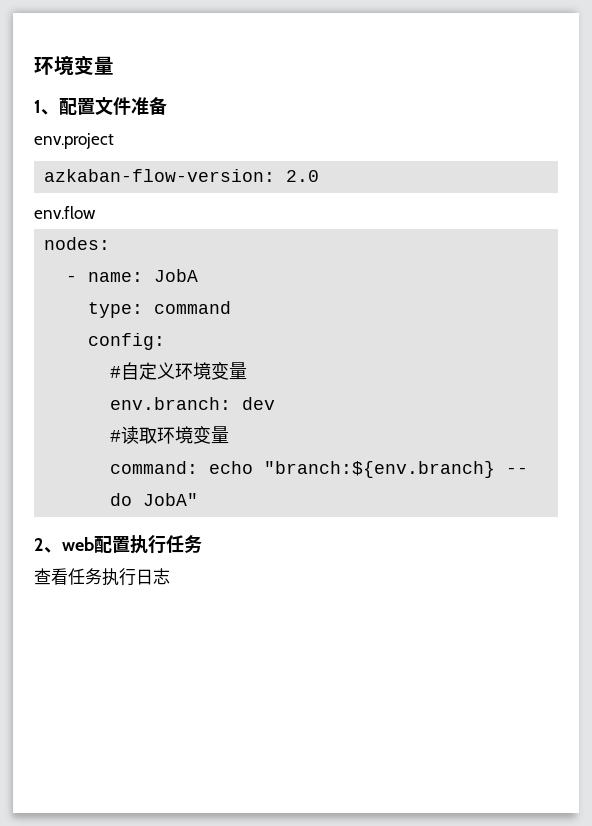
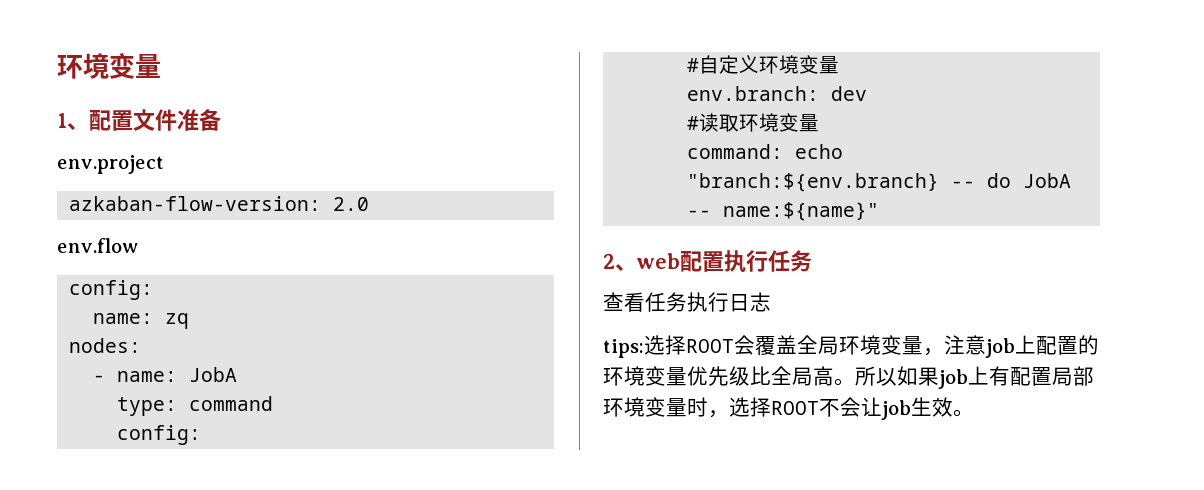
  env.flow
+ config:
+ name: zq
- command: echo "branch:${env.branch} -- do JobA"
+ command: echo "branch:${env.branch} -- do JobA -- name:${name}"
+ tips:选择ROOT会覆盖全局环境变量，注意job上配置的环境变量优先级比全局高。所以如果job上有配置局部环境变量时，选择ROOT不会让job生效。

